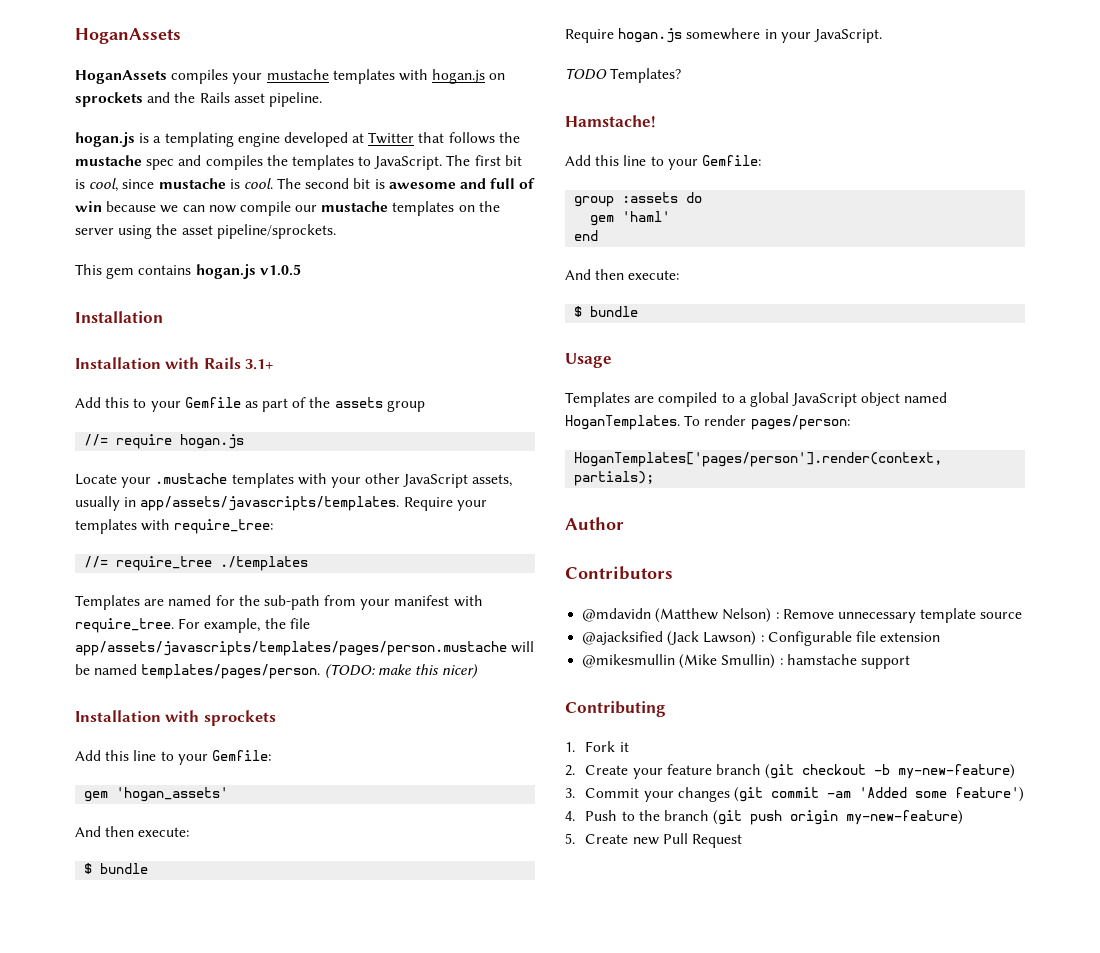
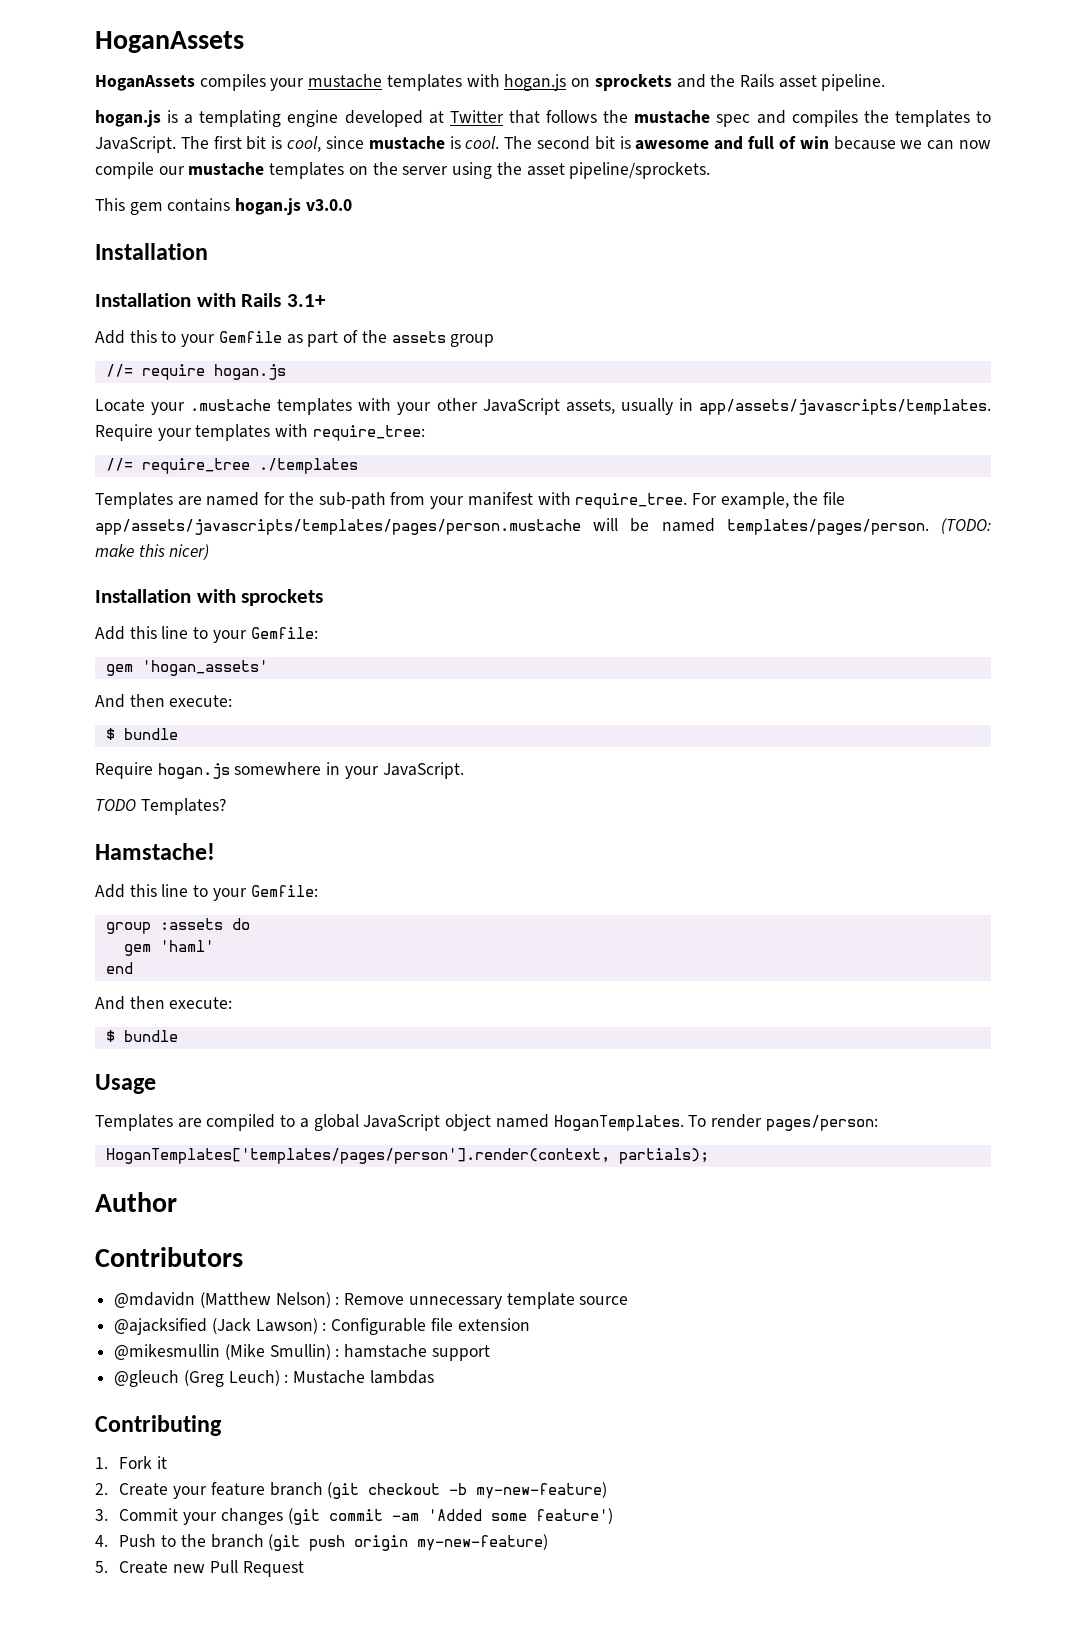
- This gem contains hogan.js v1.0.5
+ This gem contains hogan.js v3.0.0
- HoganTemplates['pages/person'].render(context, partials);
+ HoganTemplates['templates/pages/person'].render(context, partials);
+ @gleuch (Greg Leuch) : Mustache lambdas

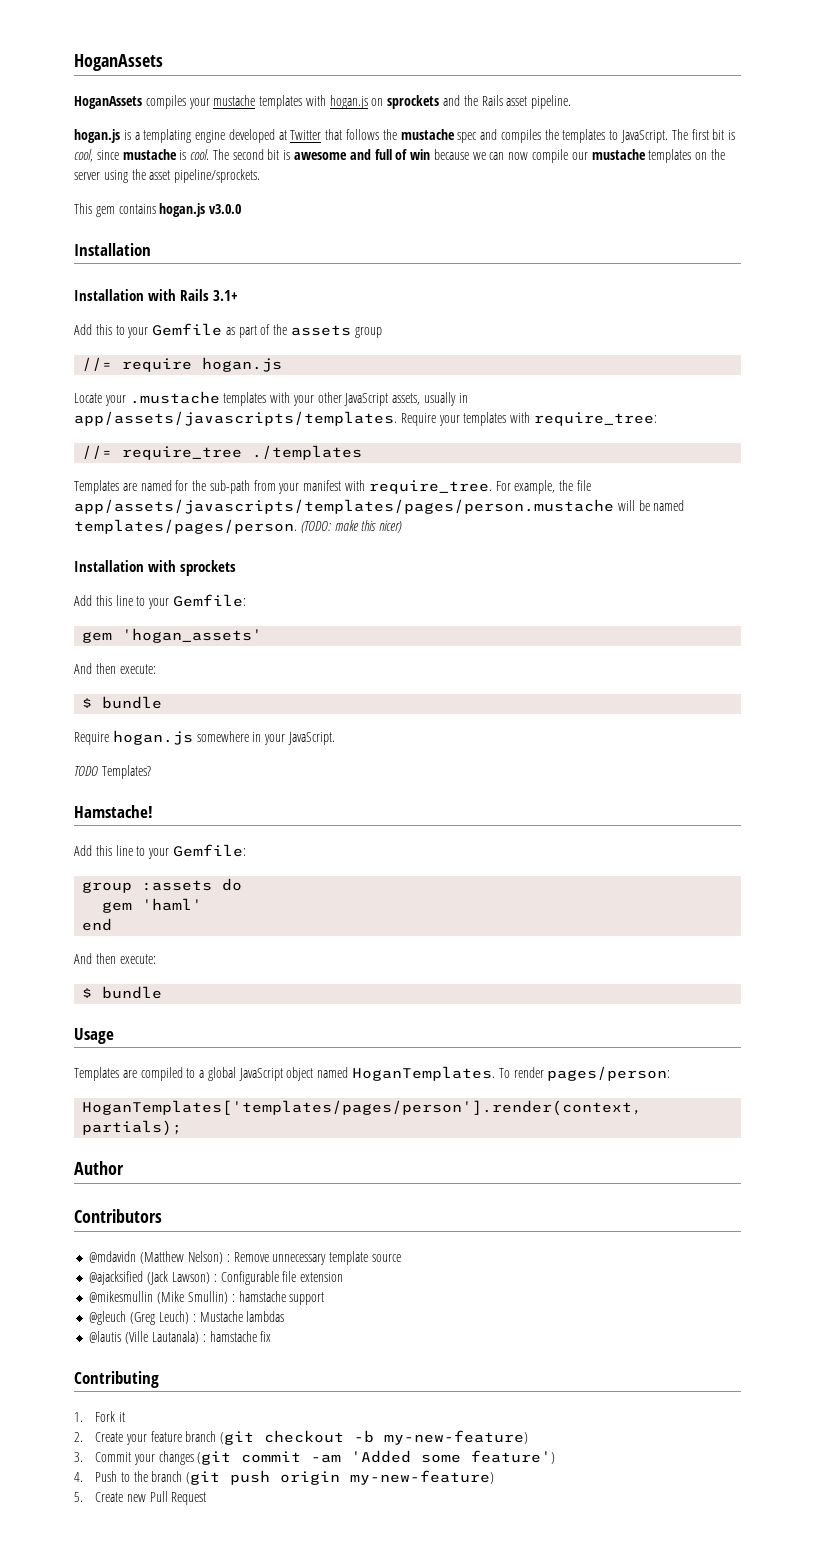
+ @lautis (Ville Lautanala) : hamstache fix

